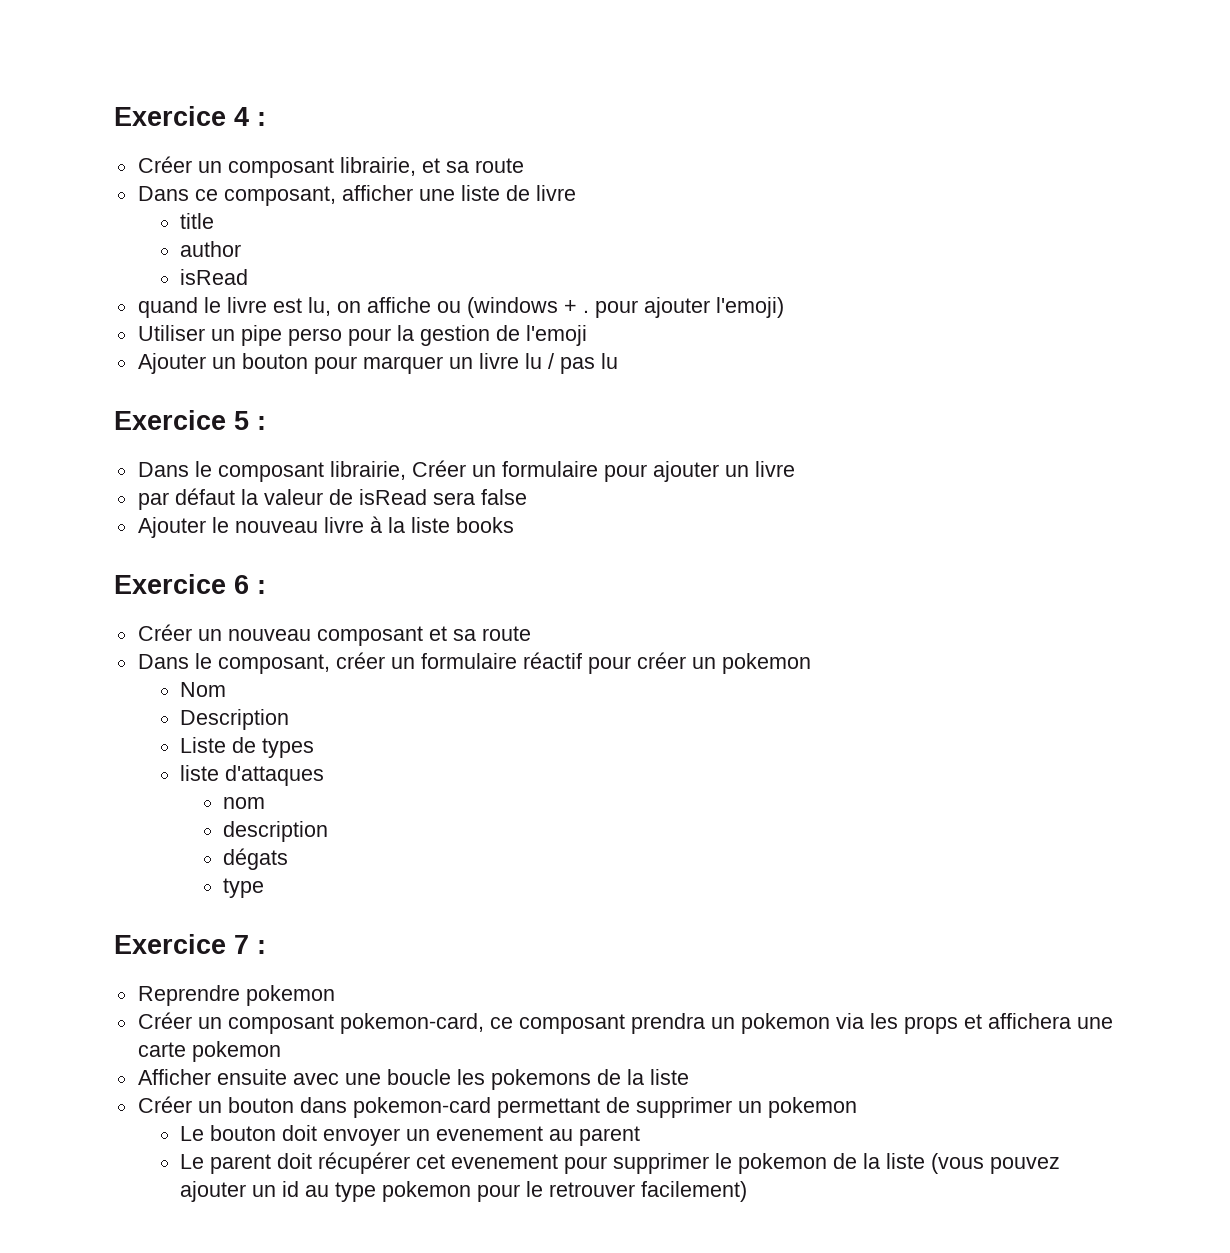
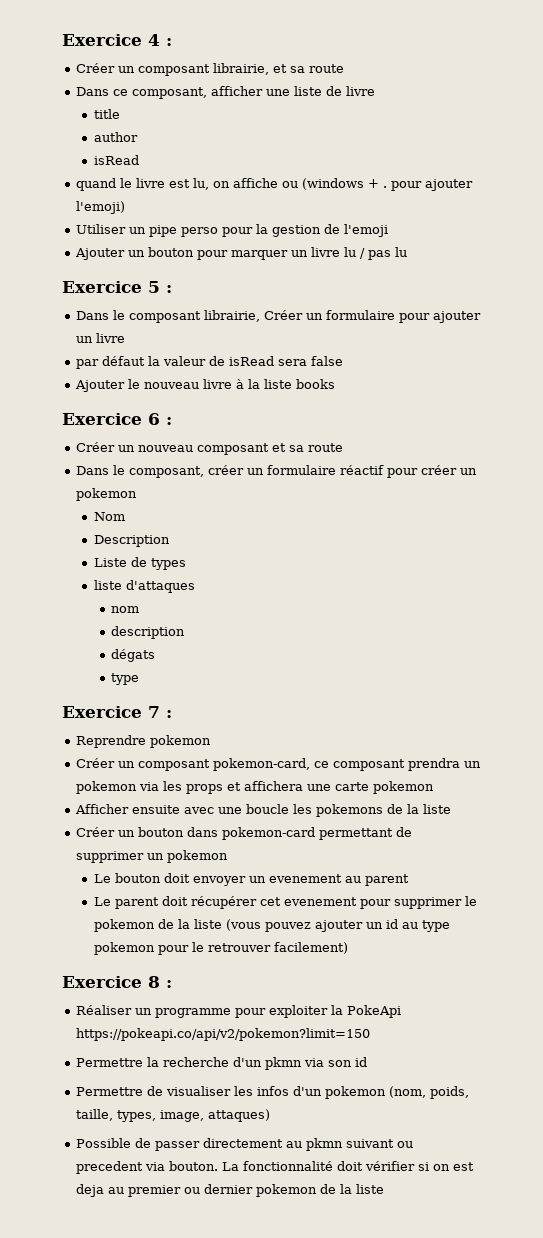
+ Exercice 8 :
+ Réaliser un programme pour exploiter la PokeApi https://pokeapi.co/api/v2/pokemon?limit=150
+ Permettre la recherche d'un pkmn via son id
+ Permettre de visualiser les infos d'un pokemon (nom, poids, taille, types, image, attaques)
+ Possible de passer directement au pkmn suivant ou precedent via bouton. La fonctionnalité doit vérifier si on est deja au premier ou dernier pokemon de la liste

